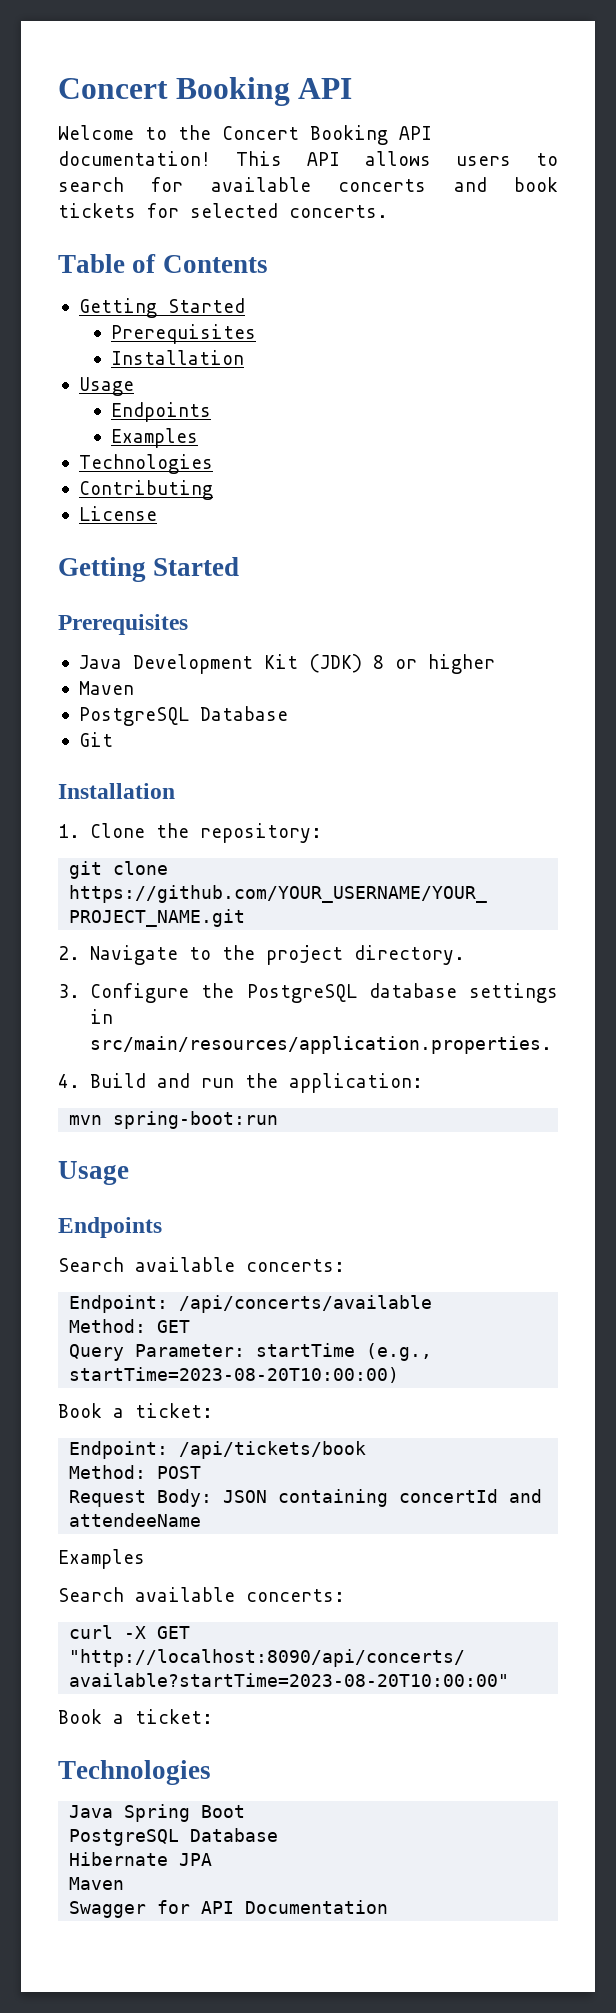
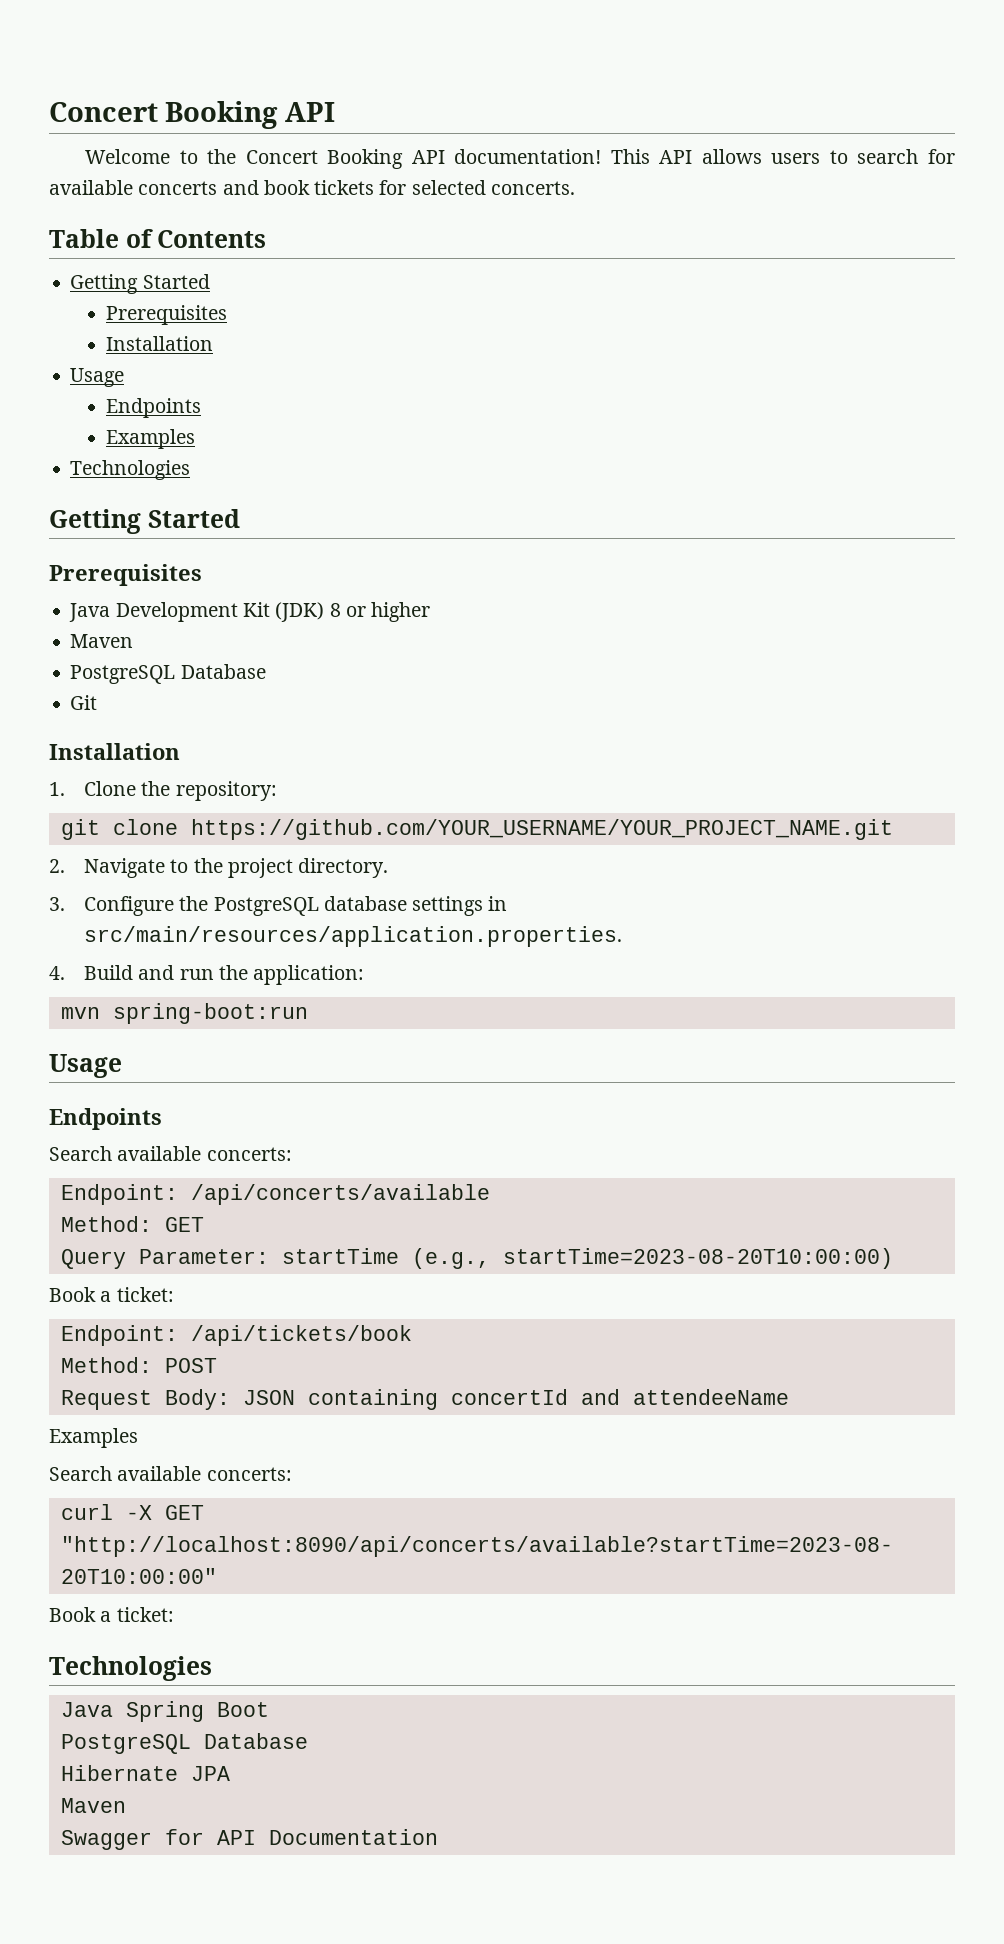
- Contributing
- License

